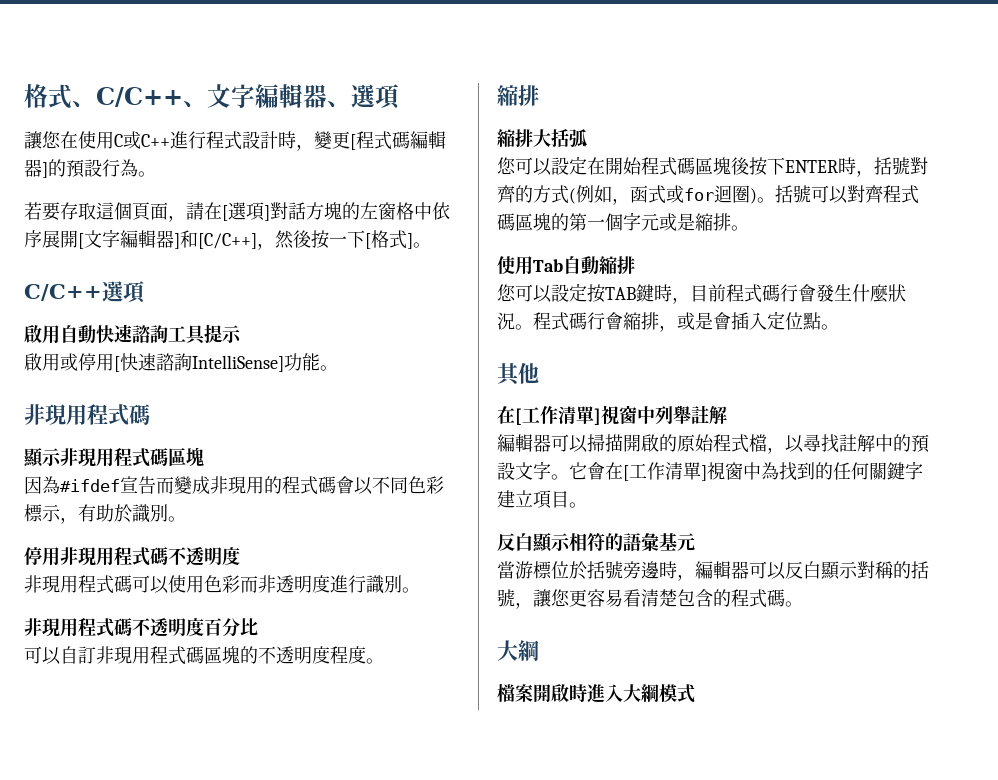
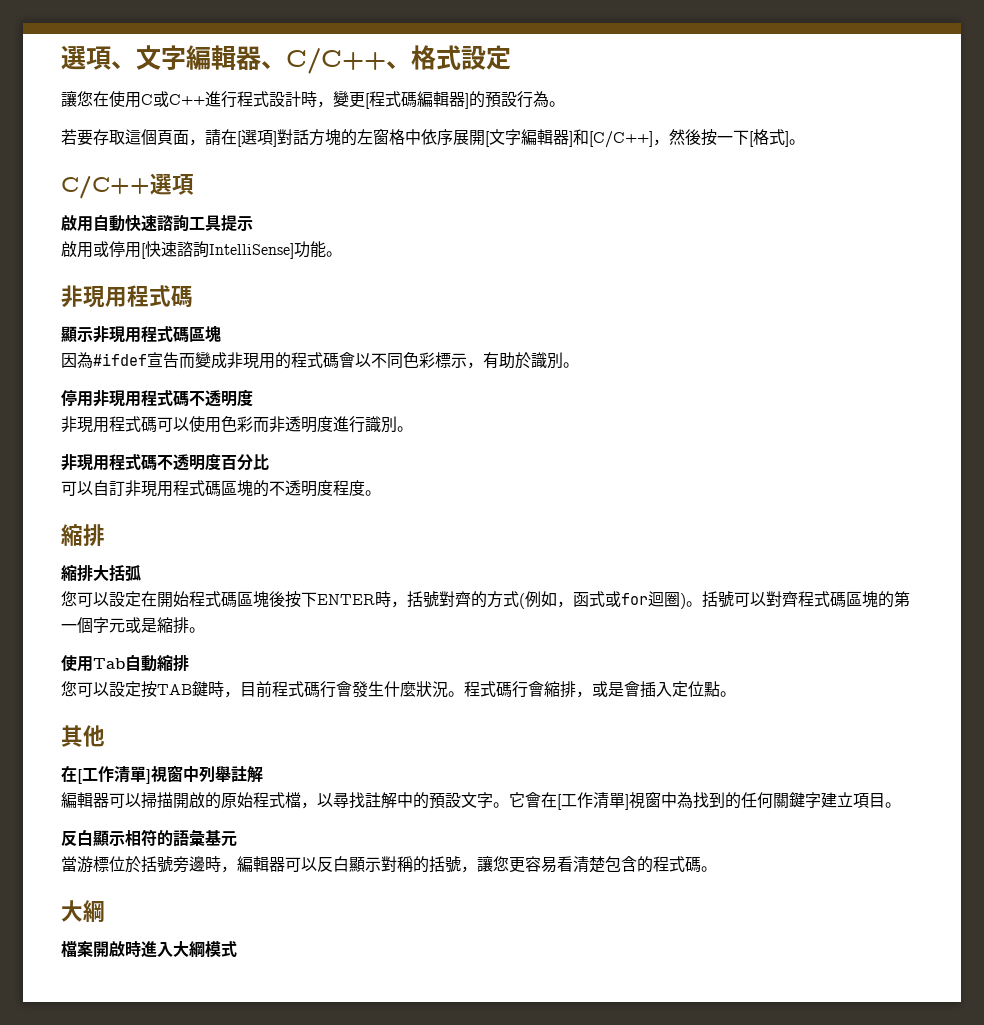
- 格式、C/C++、文字編輯器、選項
+ 選項、文字編輯器、C/C++、格式設定

